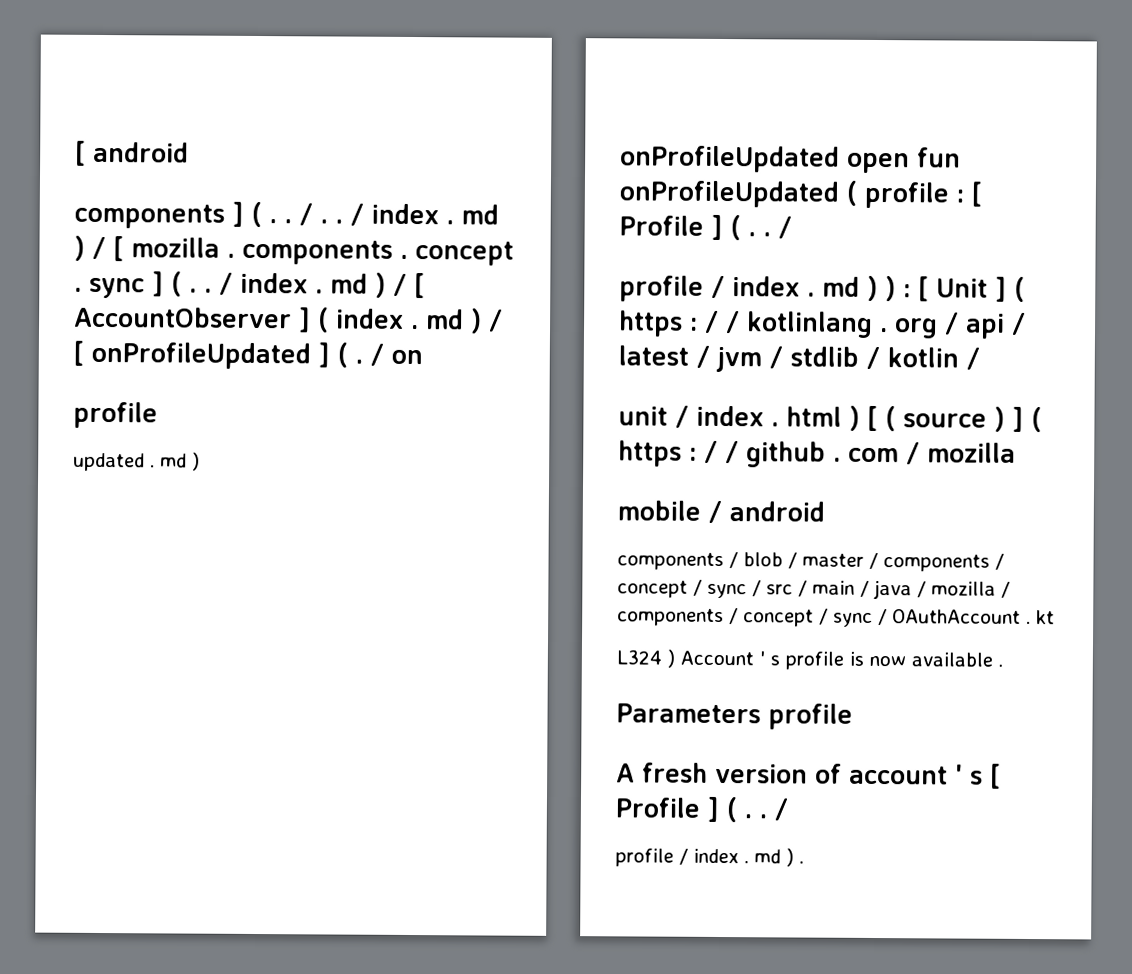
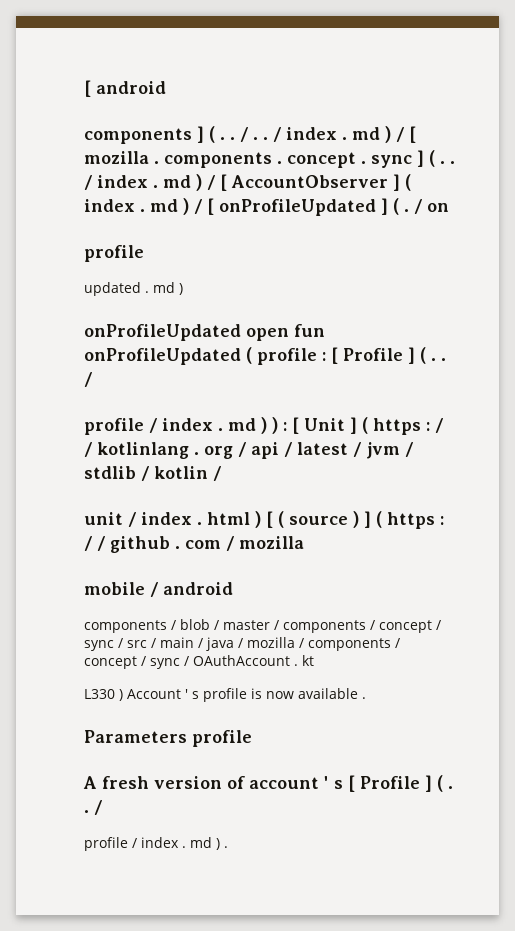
- L324 ) Account ' s profile is now available .
+ L330 ) Account ' s profile is now available .

